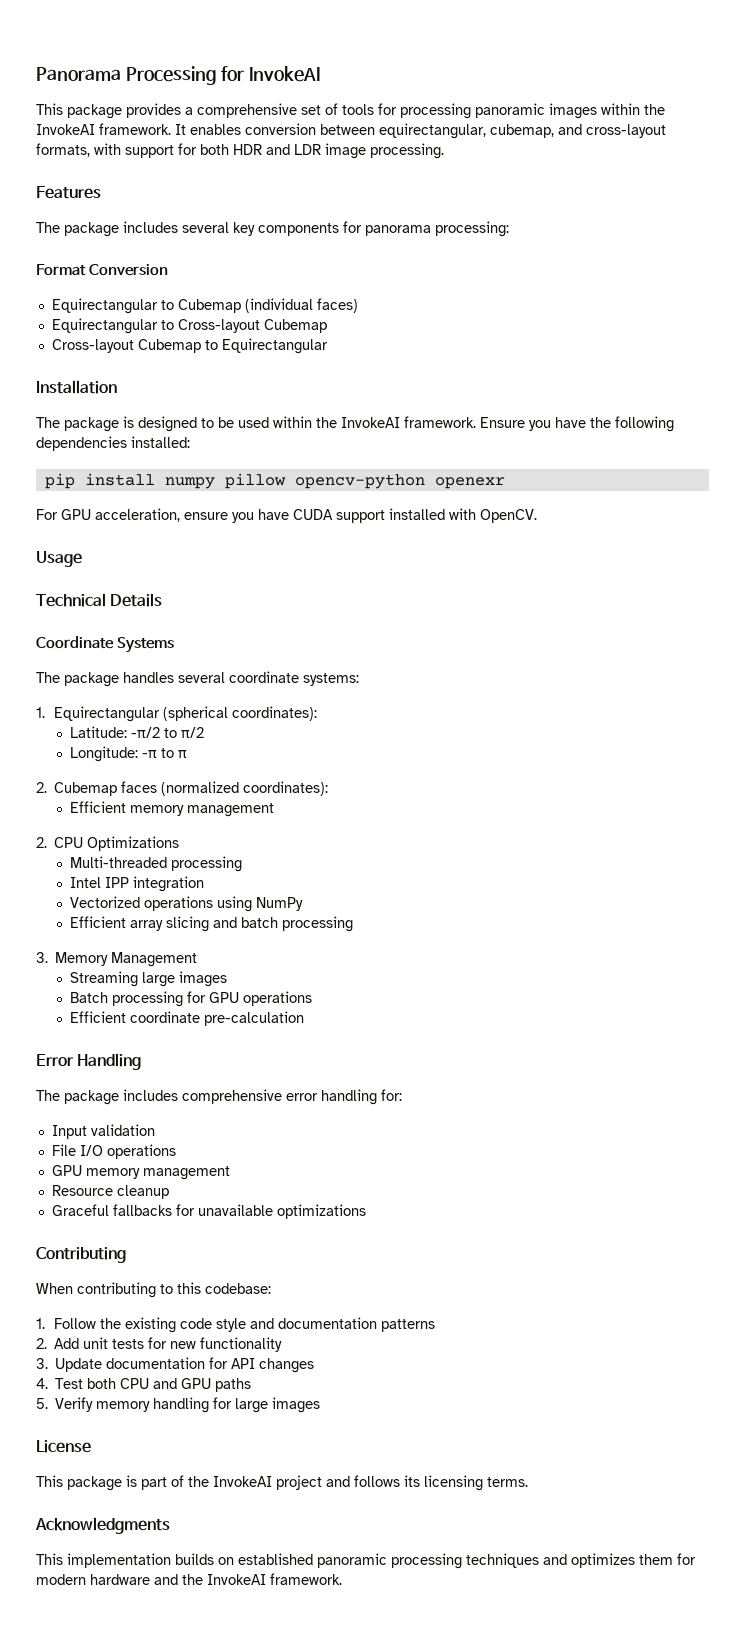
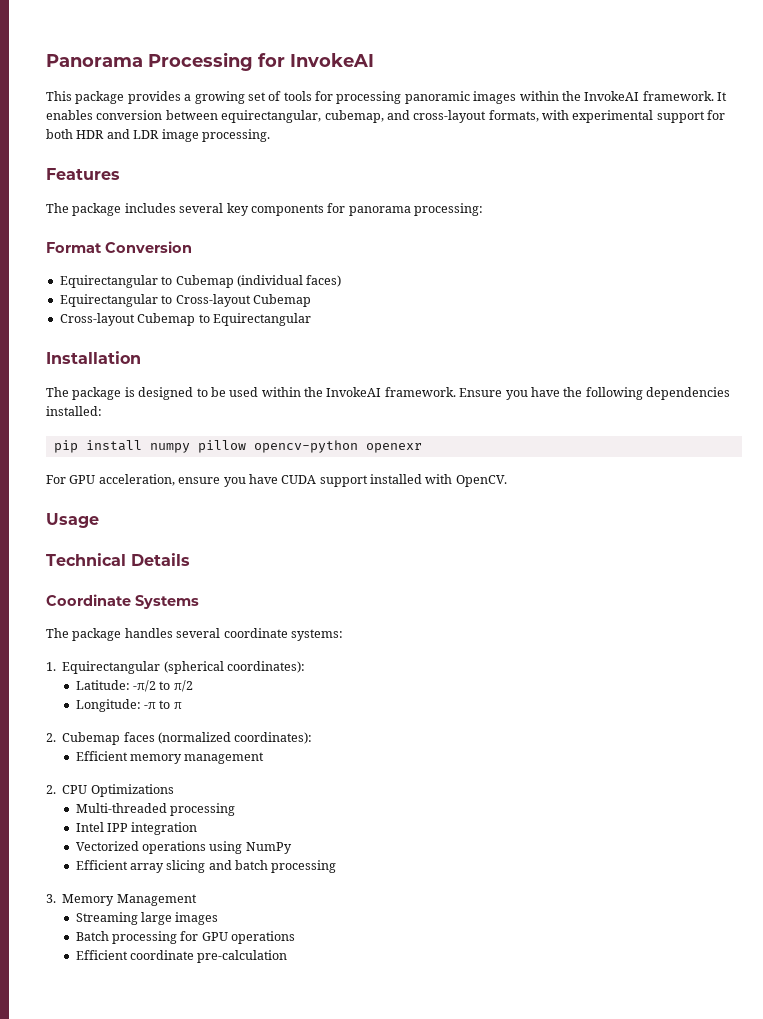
- This package provides a comprehensive set of tools for processing panoramic images within the InvokeAI framework.
+ This package provides a growing set of tools for processing panoramic images within the InvokeAI framework.
- It enables conversion between equirectangular, cubemap, and cross-layout formats, with support for both HDR and LDR image processing.
+ It enables conversion between equirectangular, cubemap, and cross-layout formats, with experimental support for both HDR and LDR image processing.
- Error Handling
- The package includes comprehensive error handling for:
- Input validation
- File I/O operations
- GPU memory management
- Resource cleanup
- Graceful fallbacks for unavailable optimizations
- Contributing
- When contributing to this codebase:
- 1. Follow the existing code style and documentation patterns
- 2. Add unit tests for new functionality
- 3. Update documentation for API changes
- 4. Test both CPU and GPU paths
- 5. Verify memory handling for large images
- License
- This package is part of the InvokeAI project and follows its licensing terms.
- Acknowledgments
- This implementation builds on established panoramic processing techniques and optimizes them for modern hardware and the InvokeAI framework.

